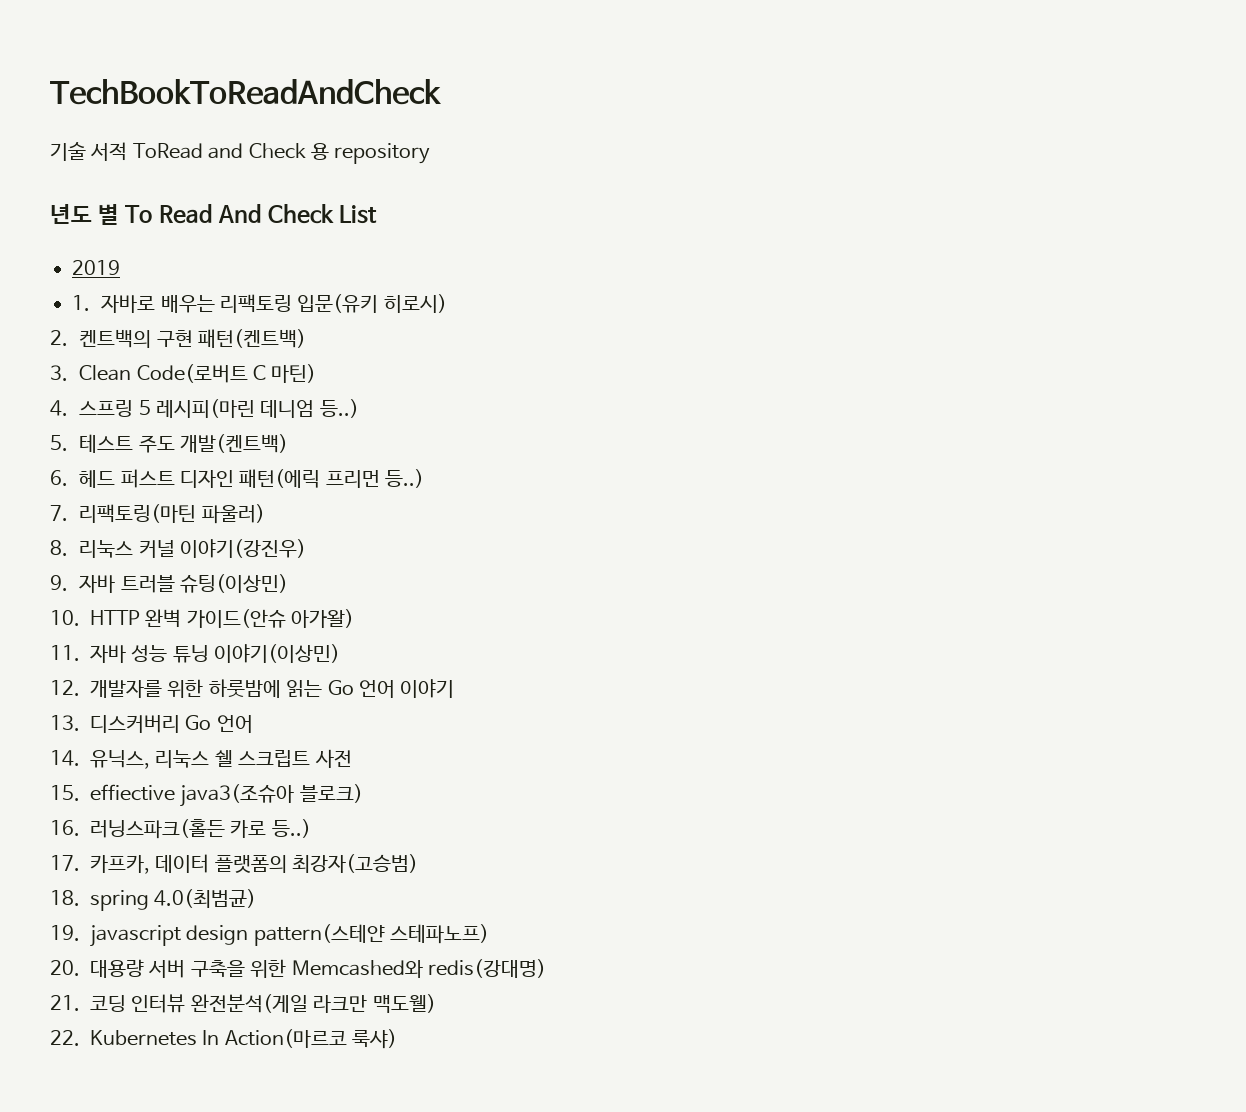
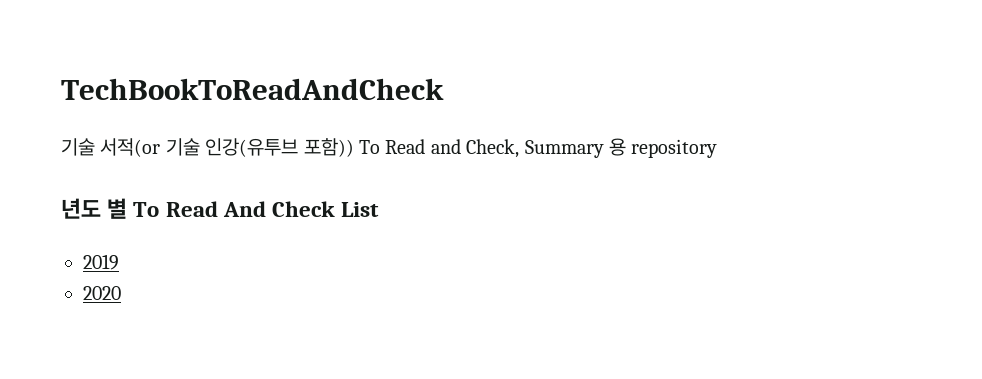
- 기술 서적 ToRead and Check 용 repository
+ 기술 서적(or 기술 인강(유투브 포함)) To Read and Check, Summary 용 repository
- 1. 자바로 배우는 리팩토링 입문(유키 히로시)
- 2. 켄트백의 구현 패턴(켄트백)
- 3. Clean Code(로버트 C 마틴)
- 4. 스프링 5 레시피(마린 데니엄 등..)
- 5. 테스트 주도 개발(켄트백)
- 6. 헤드 퍼스트 디자인 패턴(에릭 프리먼 등..)
- 7. 리팩토링(마틴 파울러)
- 8. 리눅스 커널 이야기(강진우)
- 9. 자바 트러블 슈팅(이상민)
- 10. HTTP 완벽 가이드(안슈 아가왈)
- 11. 자바 성능 튜닝 이야기(이상민)
- 12. 개발자를 위한 하룻밤에 읽는 Go 언어 이야기
- 13. 디스커버리 Go 언어
- 14. 유닉스, 리눅스 쉘 스크립트 사전
- 15. effiective java3(조슈아 블로크)
- 16. 러닝스파크(홀든 카로 등..)
- 17. 카프카, 데이터 플랫폼의 최강자(고승범)
- 18. spring 4.0(최범균)
- 19. javascript design pattern(스테얀 스테파노프)
- 20. 대용량 서버 구축을 위한 Memcashed와 redis(강대명)
- 21. 코딩 인터뷰 완전분석(게일 라크만 맥도웰)
- 22. Kubernetes In Action(마르코 룩샤)
+ 2020

